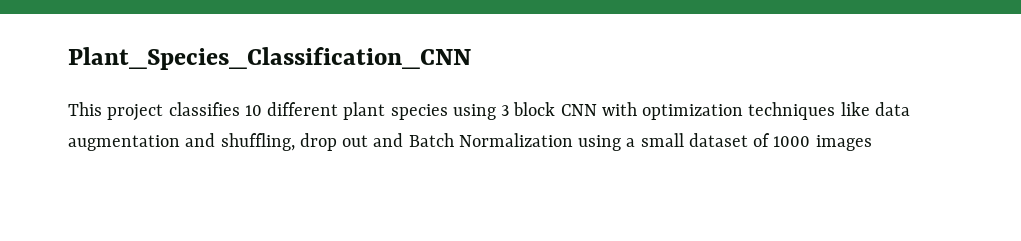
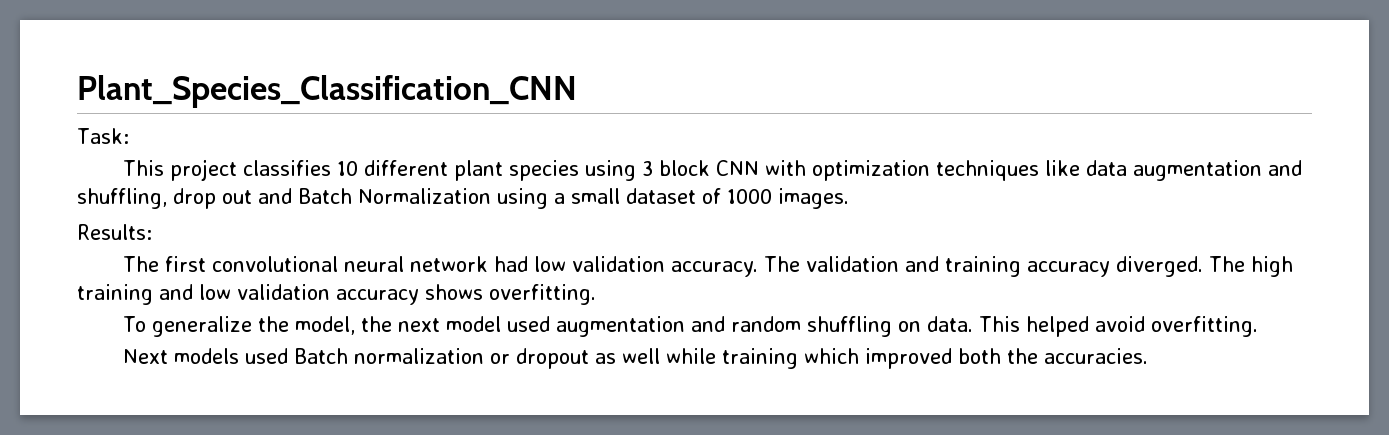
+ Task:
- This project classifies 10 different plant species using 3 block CNN with optimization techniques like data augmentation and shuffling, drop out and Batch Normalization using a small dataset of 1000 images
+ This project classifies 10 different plant species using 3 block CNN with optimization techniques like data augmentation and shuffling, drop out and Batch Normalization using a small dataset of 1000 images.
+ Results:
+ The first convolutional neural network had low validation accuracy. The validation and training accuracy diverged. The high training and low validation accuracy shows overfitting.
+ To generalize the model, the next model used augmentation and random shuffling on data. This helped avoid overfitting.
+ Next models used Batch normalization or dropout as well while training which improved both the accuracies.

